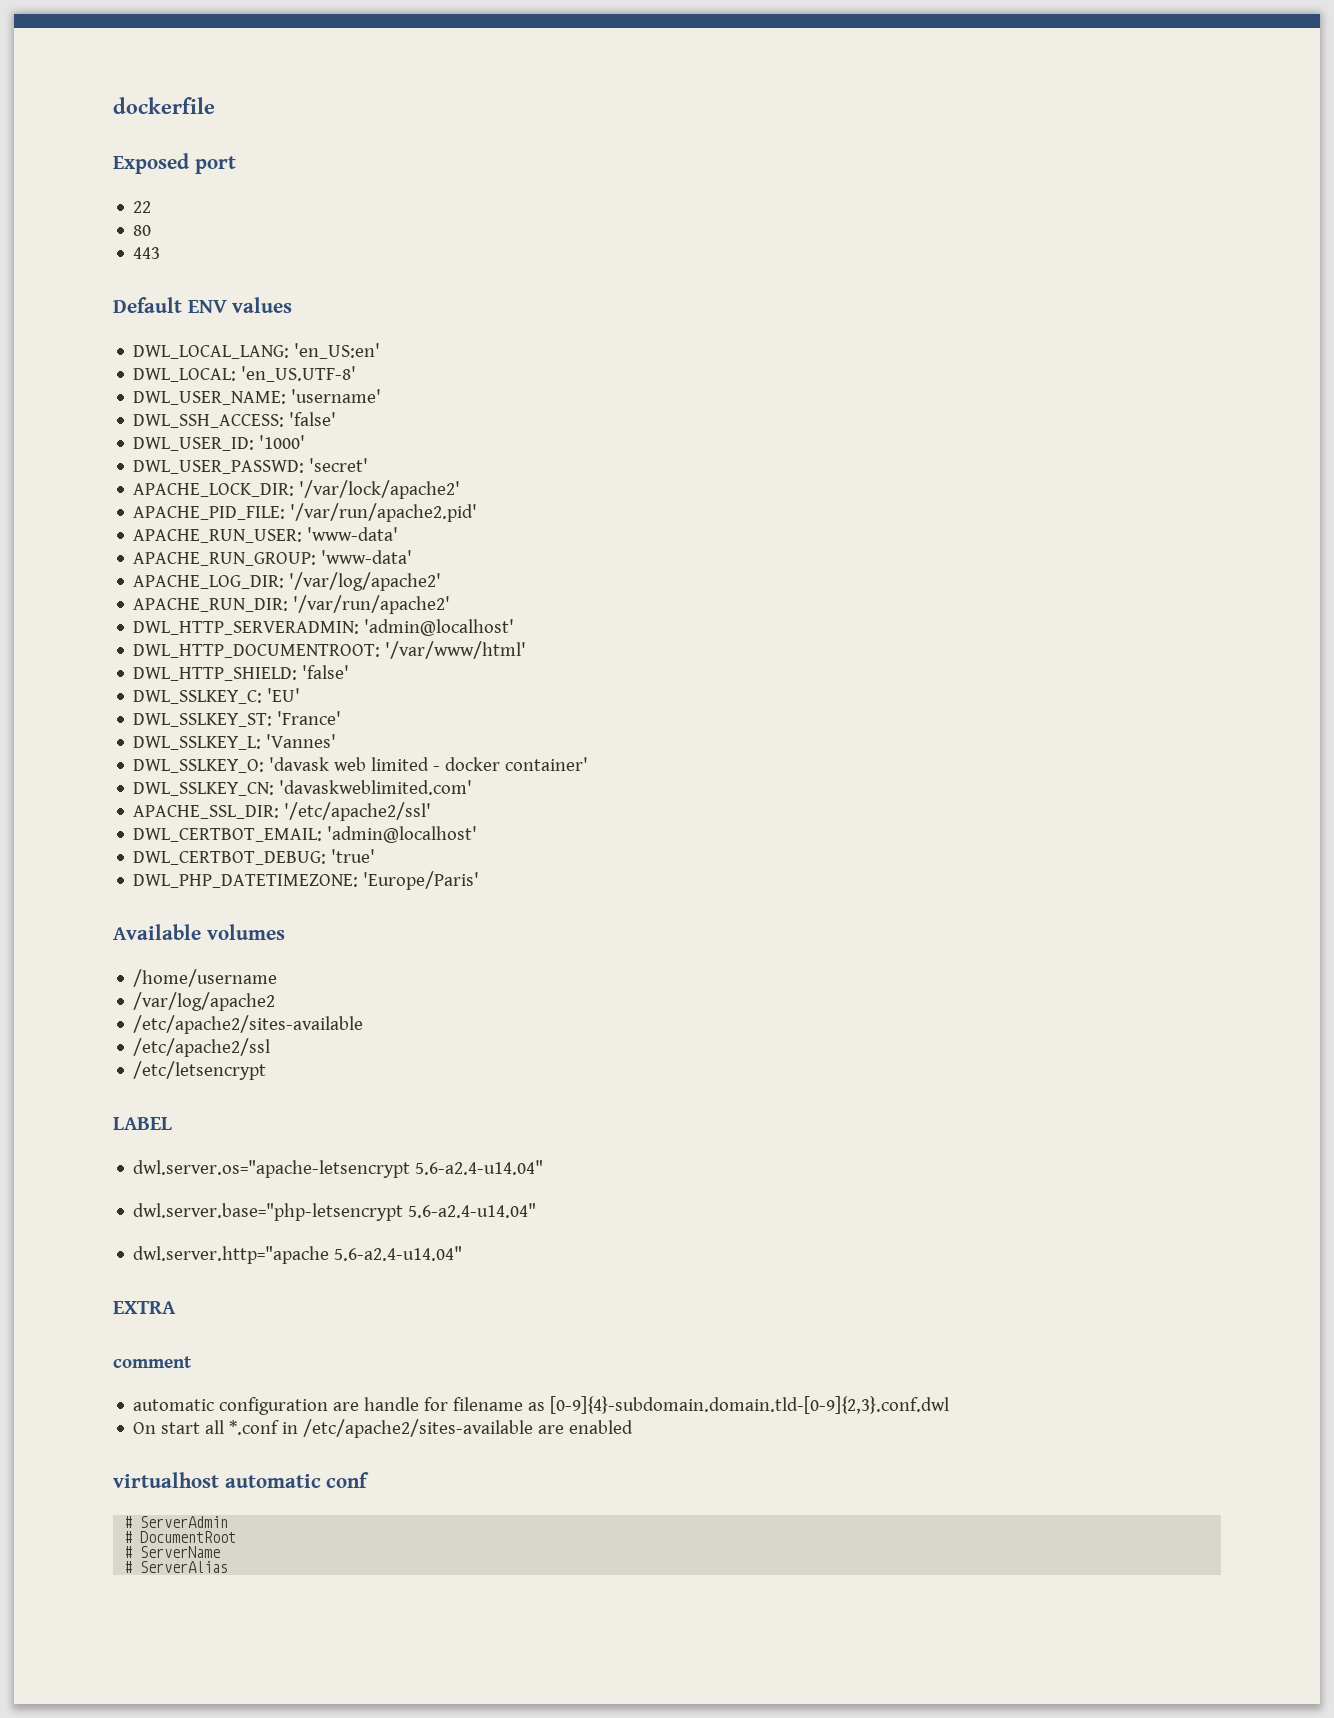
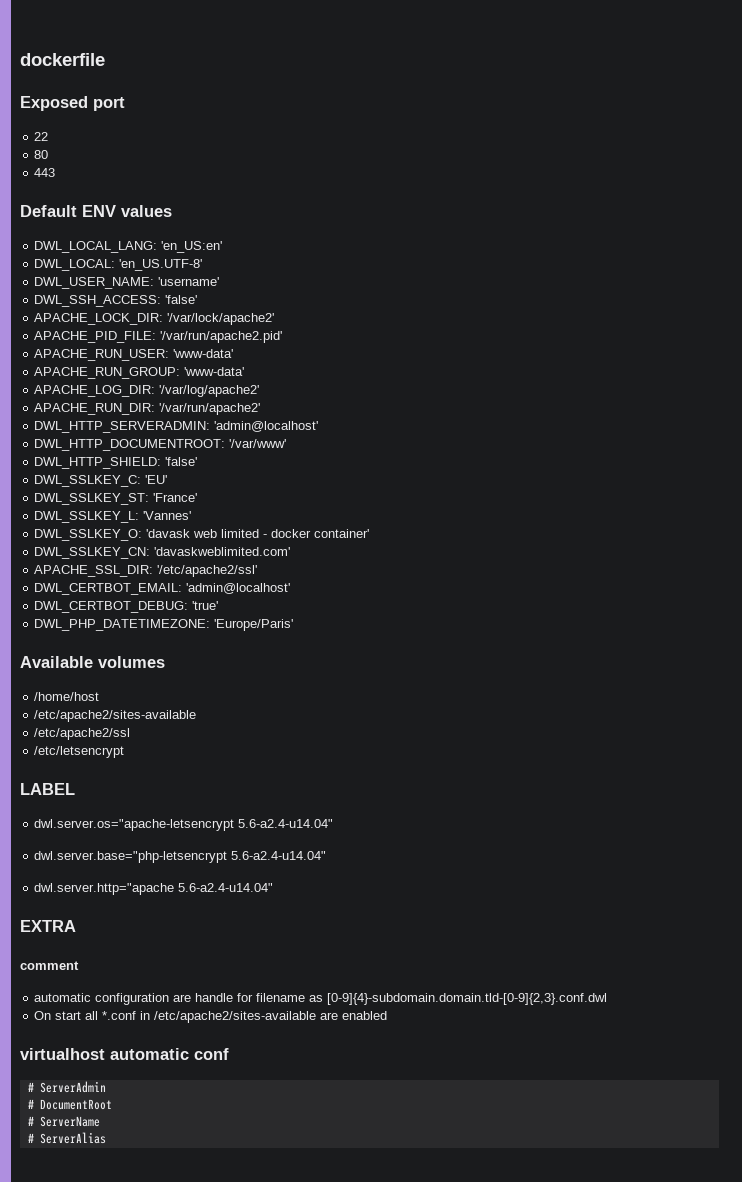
- DWL_USER_ID: '1000'
- DWL_USER_PASSWD: 'secret'
- DWL_HTTP_DOCUMENTROOT: '/var/www/html'
+ DWL_HTTP_DOCUMENTROOT: '/var/www'
- /home/username
- /var/log/apache2
+ /home/host

